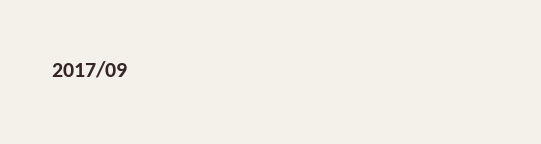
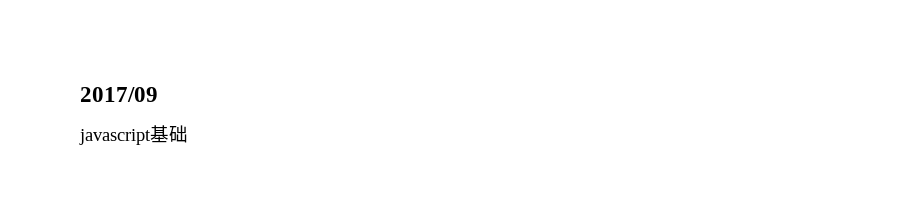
+ javascript基础

